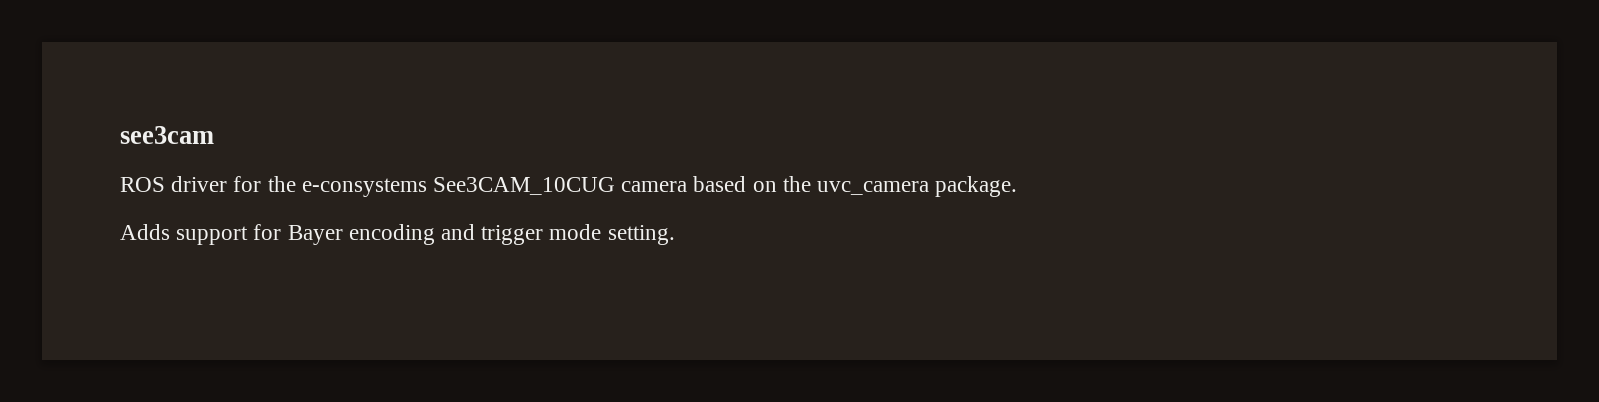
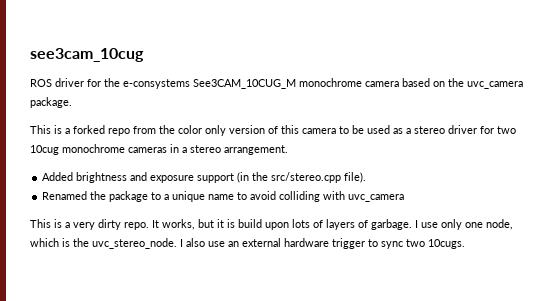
- see3cam
+ see3cam_10cug
- ROS driver for the e-consystems See3CAM_10CUG camera based on the uvc_camera package.
+ ROS driver for the e-consystems See3CAM_10CUG_M monochrome camera based on the uvc_camera package.
- Adds support for Bayer encoding and trigger mode setting.
+ This is a forked repo from the color only version of this camera to be used as a stereo driver for two 10cug monochrome cameras in a stereo arrangement.
+ Added brightness and exposure support (in the src/stereo.cpp file).
+ Renamed the package to a unique name to avoid colliding with uvc_camera
+ This is a very dirty repo. It works, but it is build upon lots of layers of garbage. I use only one node, which is the uvc_stereo_node. I also use an external hardware trigger to sync two 10cugs.

